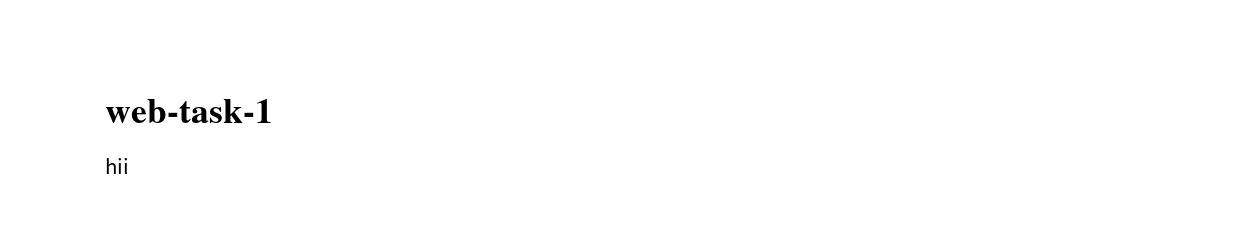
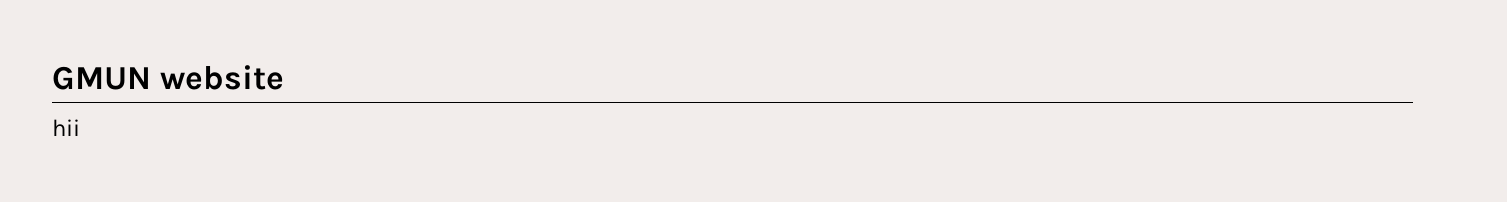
- web-task-1
+ GMUN website

